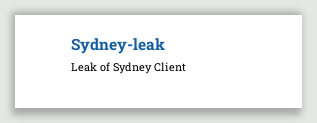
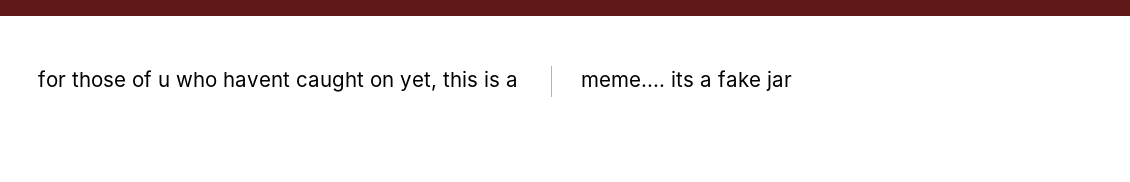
- Sydney-leak
- Leak of Sydney Client
+ for those of u who havent caught on yet, this is a meme.... its a fake jar

